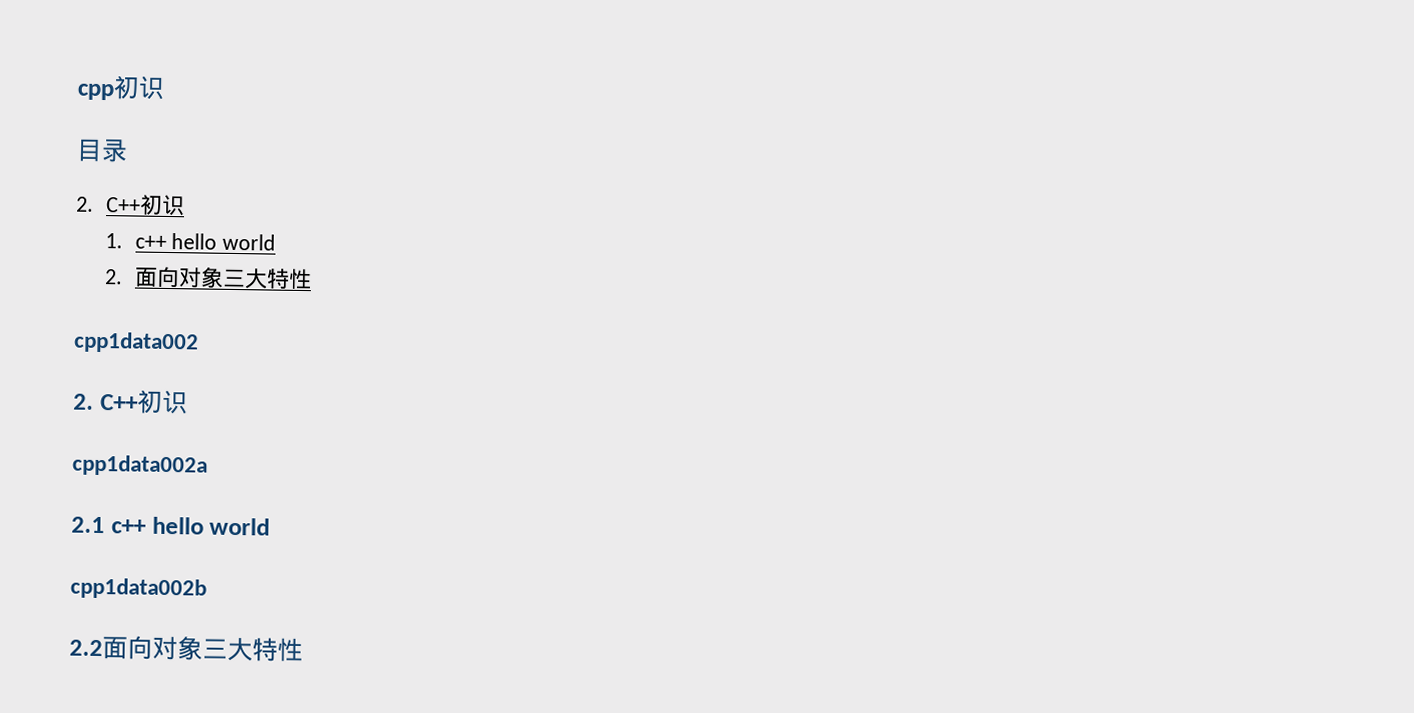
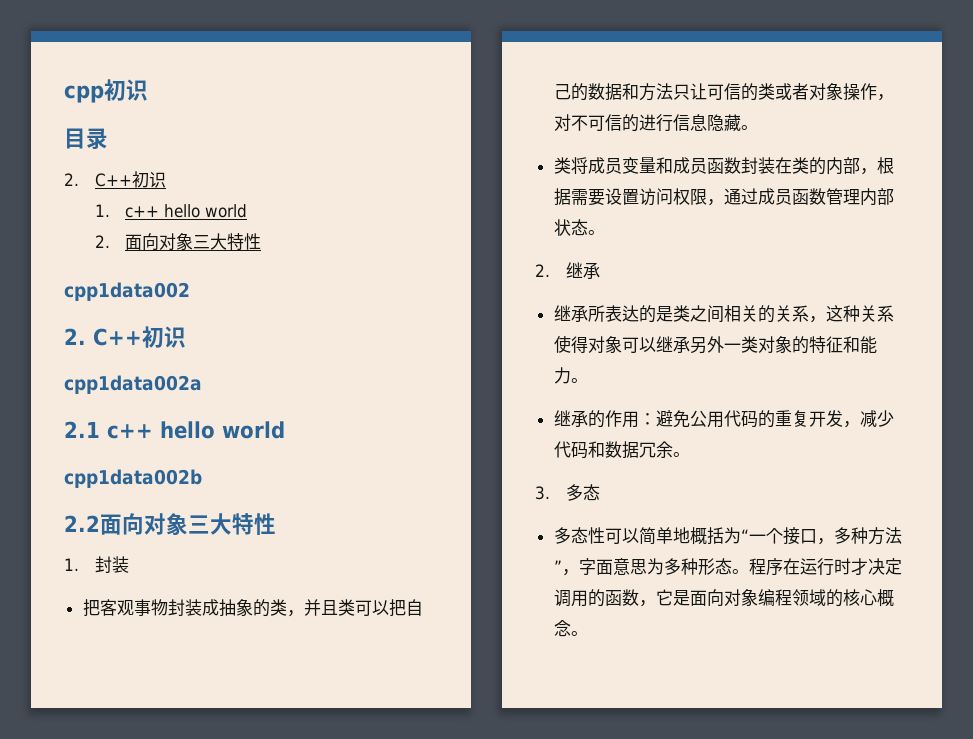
+ 1.封装
+ 把客观事物封装成抽象的类，并且类可以把自己的数据和方法只让可信的类或者对象操作，对不可信的进行信息隐藏。
+ 类将成员变量和成员函数封装在类的内部，根据需要设置访问权限，通过成员函数管理内部状态。
+ 2.继承
+ 继承所表达的是类之间相关的关系，这种关系使得对象可以继承另外一类对象的特征和能力。
+ 继承的作用：避免公用代码的重复开发，减少代码和数据冗余。
+ 3.多态
+ 多态性可以简单地概括为“一个接口，多种方法”，字面意思为多种形态。程序在运行时才决定调用的函数，它是面向对象编程领域的核心概念。

